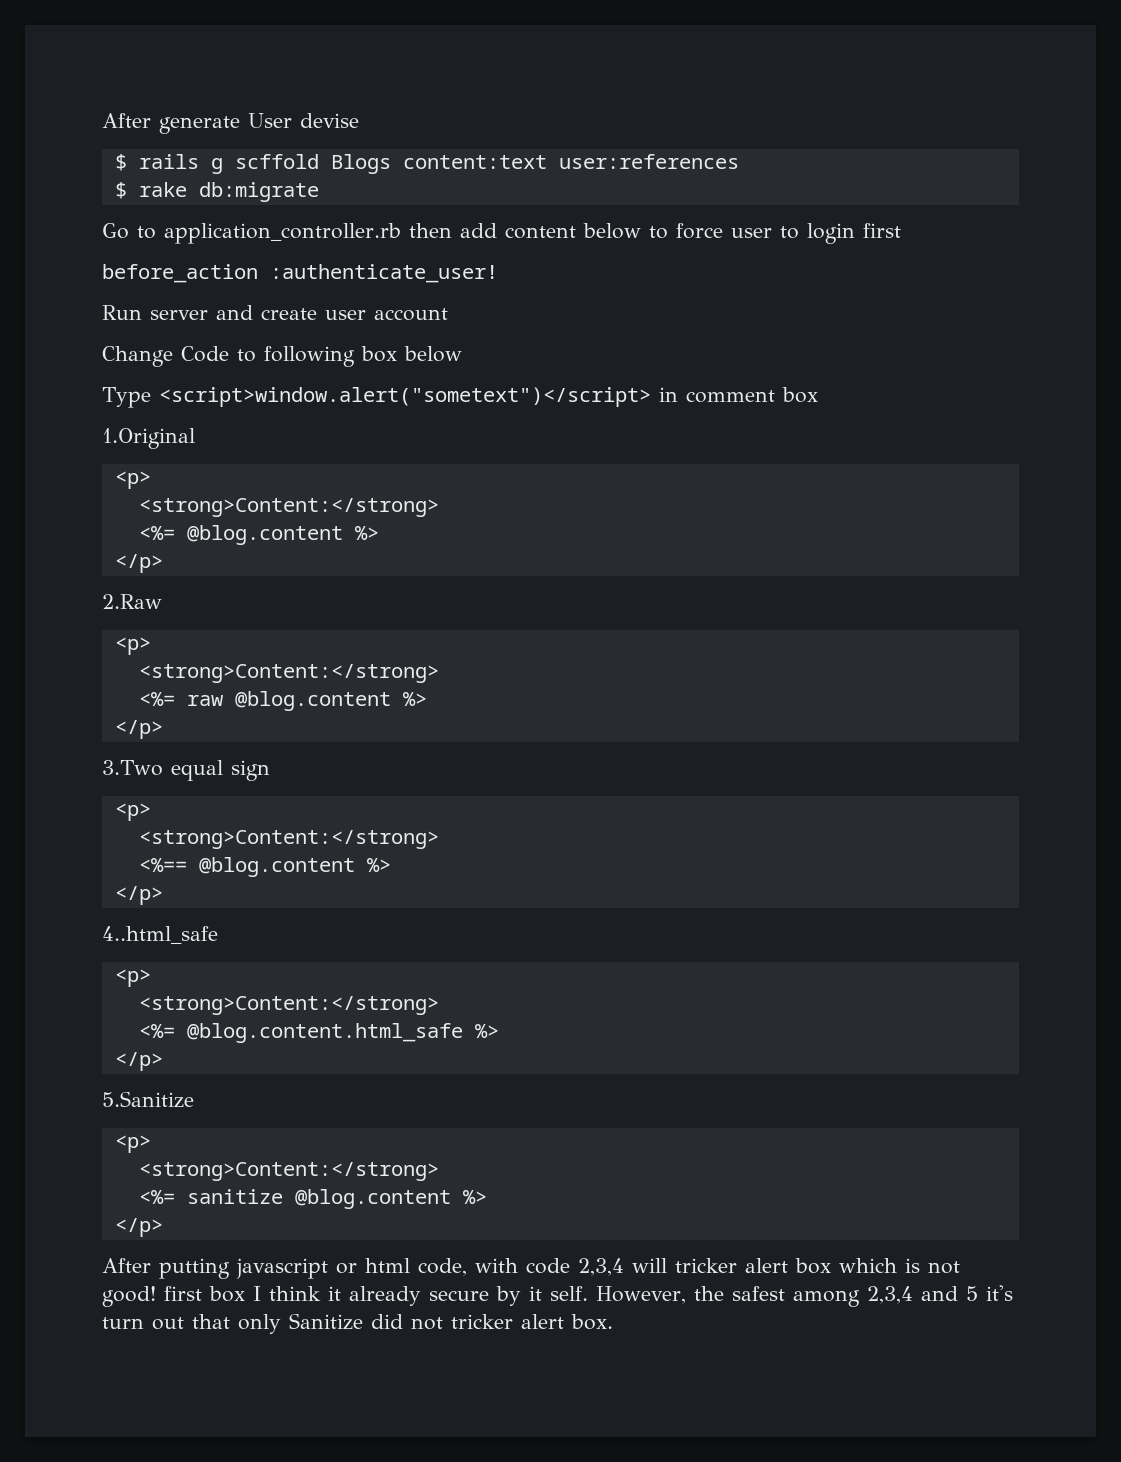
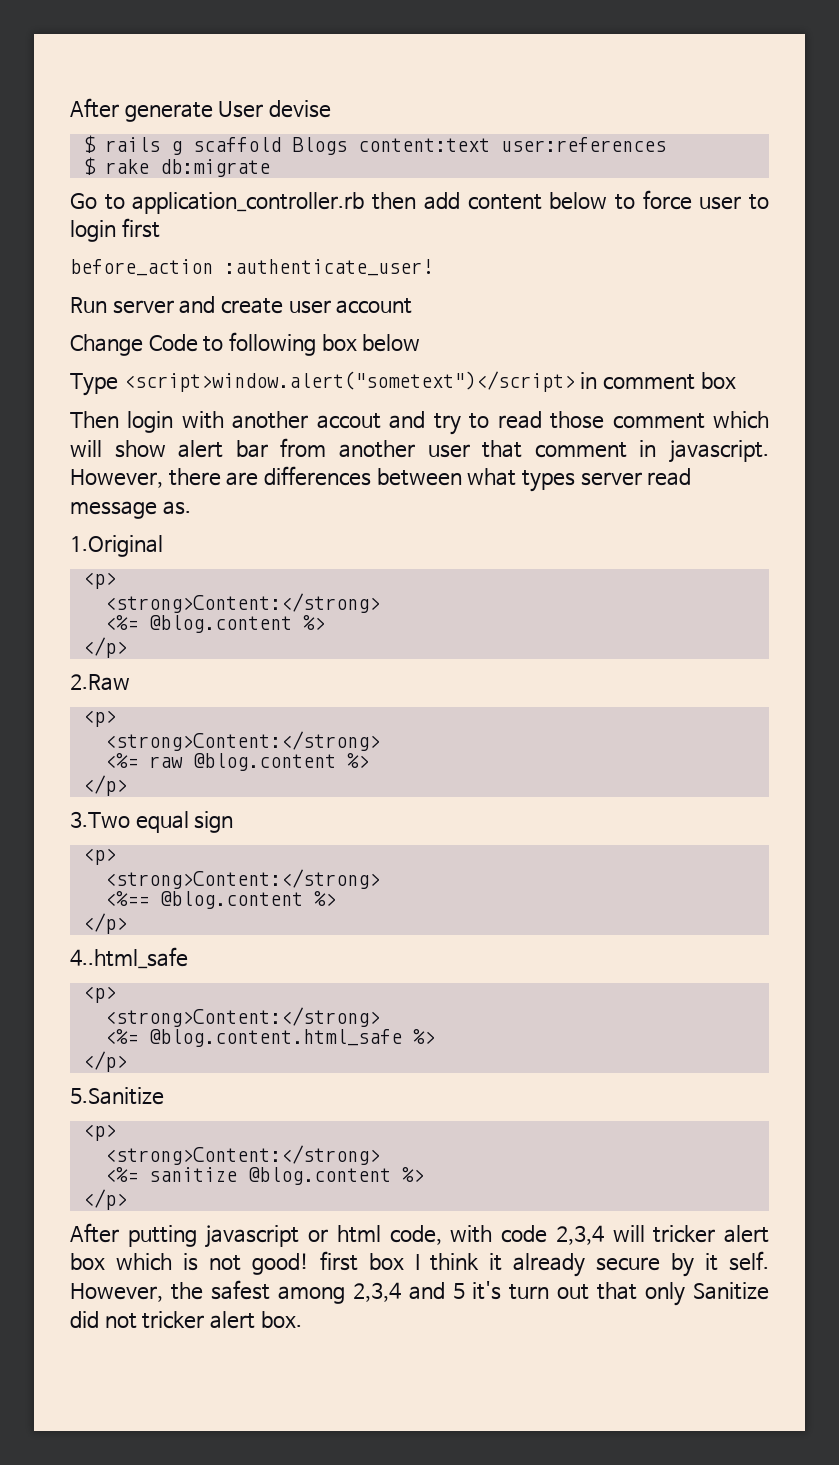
- $ rails g scffold Blogs content:text user:references
+ $ rails g scaffold Blogs content:text user:references
+ Then login with another accout and try to read those comment which will show alert bar from another user that comment in javascript. However, there are differences between what types server read message as.

